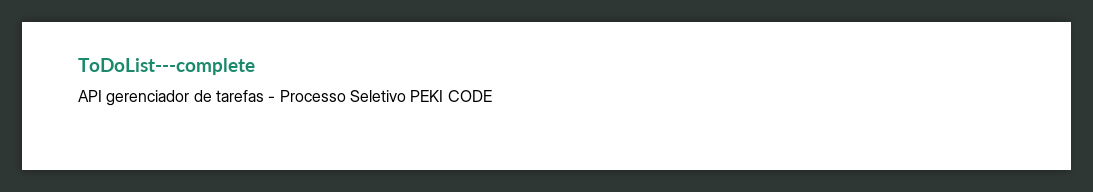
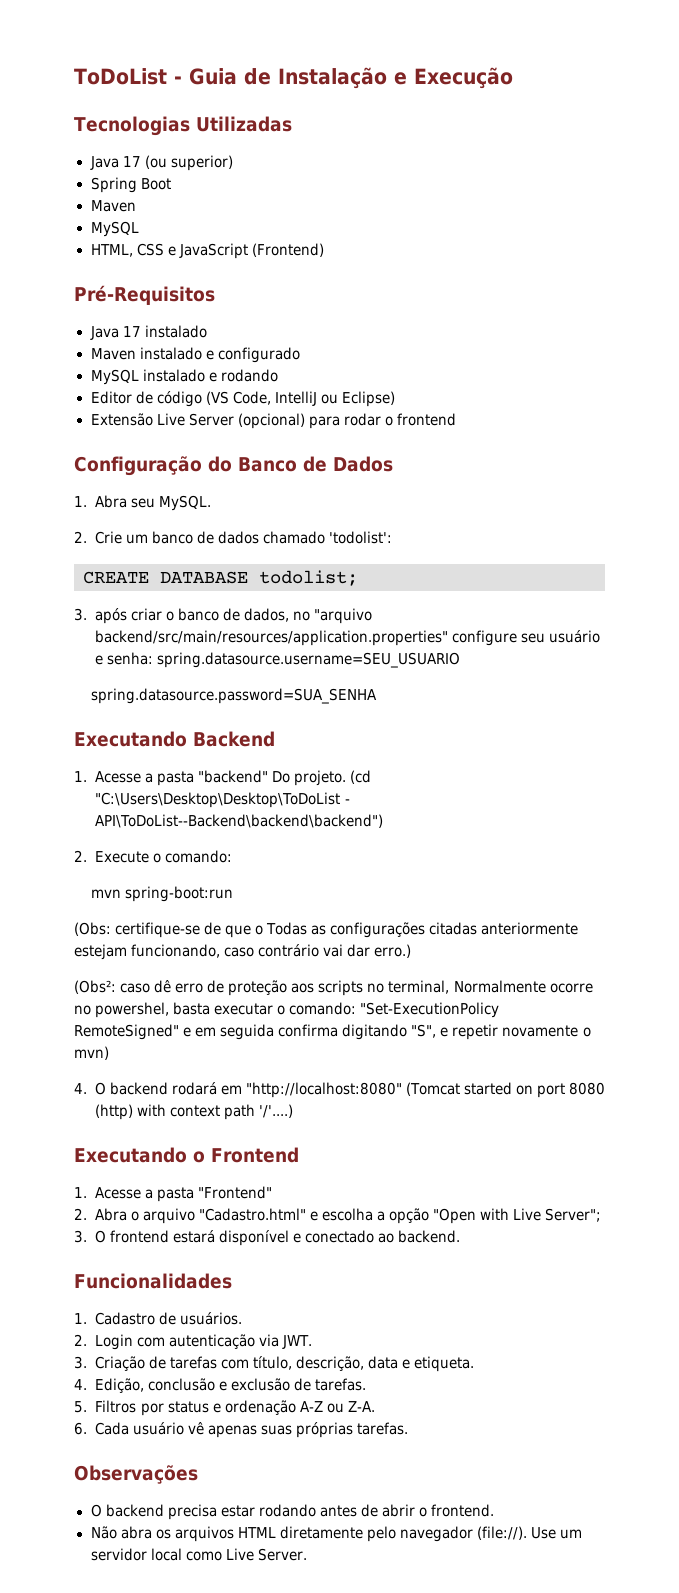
- ToDoList---complete
- API gerenciador de tarefas - Processo Seletivo PEKI CODE
+ ToDoList - Guia de Instalação e Execução
+ Tecnologias Utilizadas
+ Java 17 (ou superior)
+ Spring Boot
+ Maven
+ MySQL
+ HTML, CSS e JavaScript (Frontend)
+ Pré-Requisitos
+ Java 17 instalado
+ Maven instalado e configurado
+ MySQL instalado e rodando
+ Editor de código (VS Code, IntelliJ ou Eclipse)
+ Extensão Live Server (opcional) para rodar o frontend
+ Configuração do Banco de Dados
+ 1. Abra seu MySQL.
+ 2. Crie um banco de dados chamado 'todolist':
+ CREATE DATABASE todolist;
+ 3. após criar o banco de dados, no "arquivo backend/src/main/resources/application.properties" configure seu usuário e senha: spring.datasource.username=SEU_USUARIO
+ spring.datasource.password=SUA_SENHA
+ Executando Backend
+ 1. Acesse a pasta "backend" Do projeto. (cd "C:\Users\Desktop\Desktop\ToDoList - API\ToDoList--Backend\backend\backend")
+ 2. Execute o comando:
+ mvn spring-boot:run
+ (Obs: certifique-se de que o Todas as configurações citadas anteriormente estejam funcionando, caso contrário vai dar erro.)
+ (Obs²: caso dê erro de proteção aos scripts no terminal, Normalmente ocorre no powershel, basta executar o comando: "Set-ExecutionPolicy RemoteSigned" e em seguida confirma digitando "S", e repetir novamente o mvn)
+ 4. O backend rodará em "http://localhost:8080" (Tomcat started on port 8080 (http) with context path '/'....)
+ Executando o Frontend
+ 1. Acesse a pasta "Frontend"
+ 2. Abra o arquivo "Cadastro.html" e escolha a opção "Open with Live Server";
+ 3. O frontend estará disponível e conectado ao backend.
+ Funcionalidades
+ 1. Cadastro de usuários.
+ 2. Login com autenticação via JWT.
+ 3. Criação de tarefas com título, descrição, data e etiqueta.
+ 4. Edição, conclusão e exclusão de tarefas.
+ 5. Filtros por status e ordenação A-Z ou Z-A.
+ 6. Cada usuário vê apenas suas próprias tarefas.
+ Observações
+ O backend precisa estar rodando antes de abrir o frontend.
+ Não abra os arquivos HTML diretamente pelo navegador (file://). Use um servidor local como Live Server.

